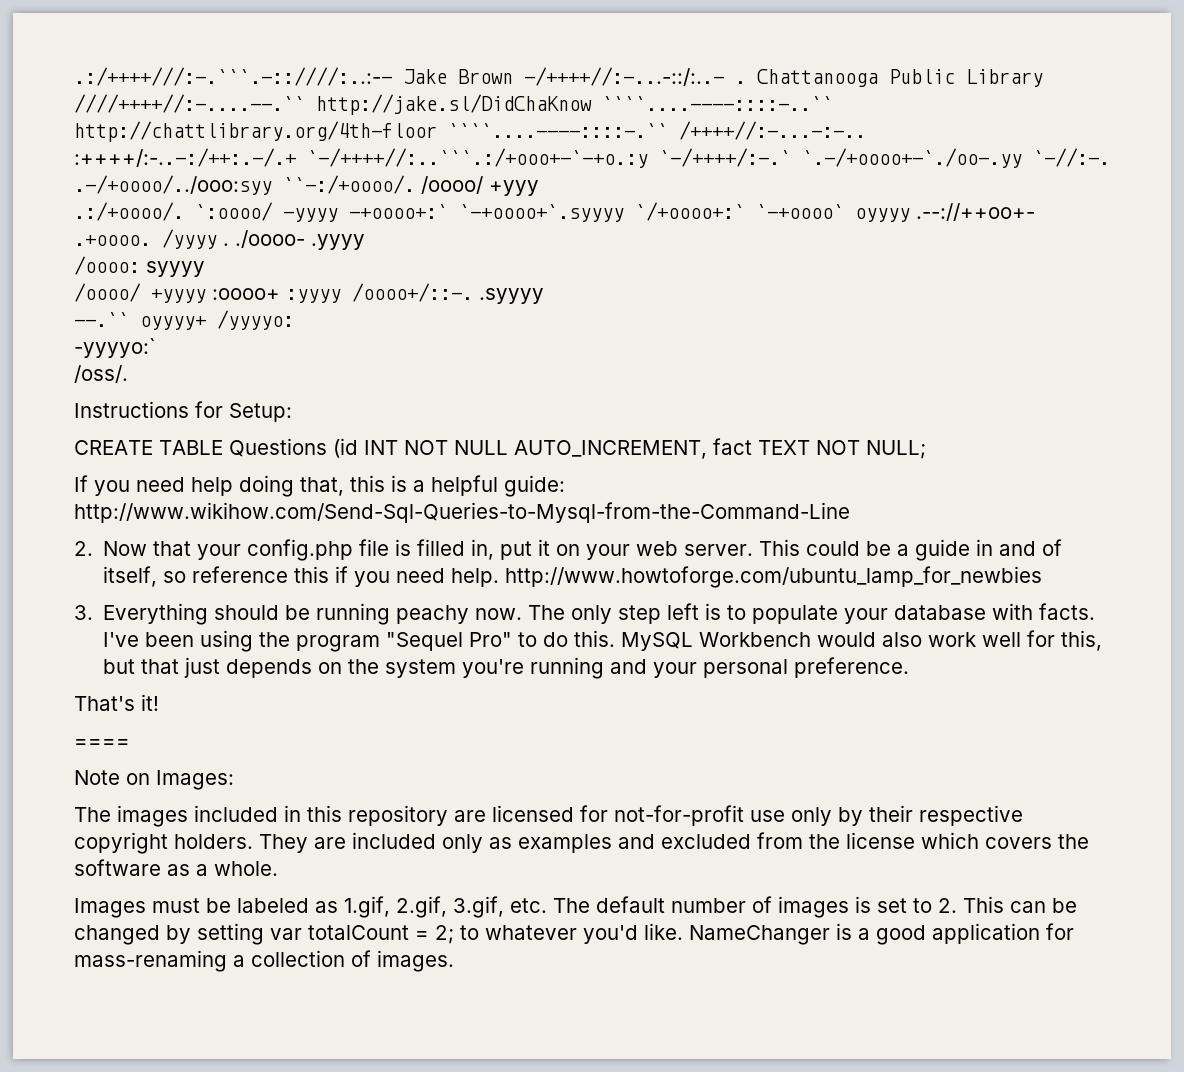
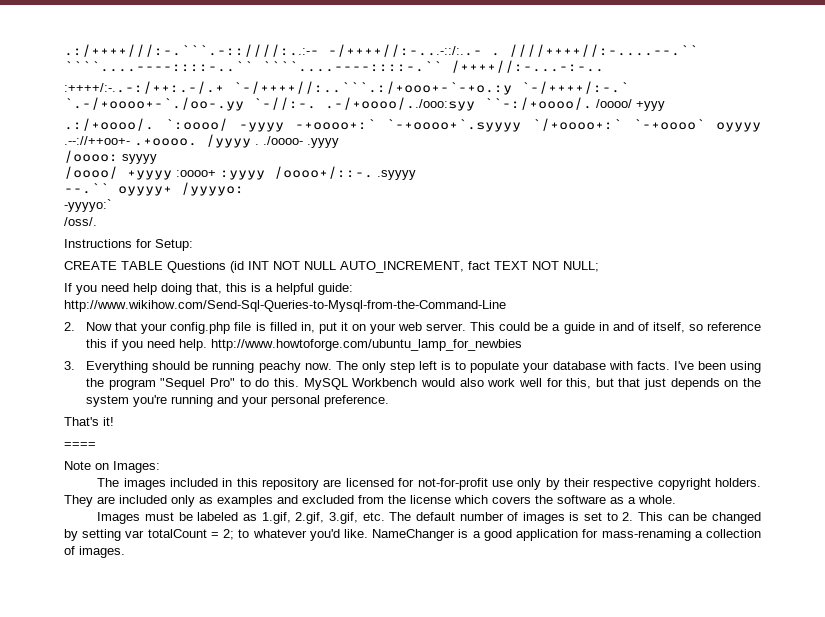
- .:/++++///:-.```.-::////:..:-- Jake Brown -/++++//:-...-::/:..- . Chattanooga Public Library ////++++//:-....--.`` http://jake.sl/DidChaKnow ````....----::::-..`` http://chattlibrary.org/4th-floor ````....----::::-.`` /++++//:-...-:-..
+ .:/++++///:-.```.-::////:..:-- -/++++//:-...-::/:..- . ////++++//:-....--.`` ````....----::::-..`` ````....----::::-.`` /++++//:-...-:-..

